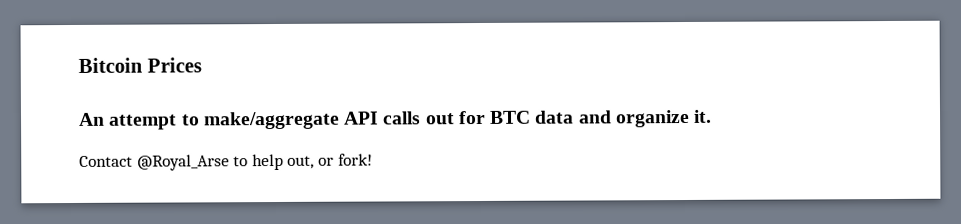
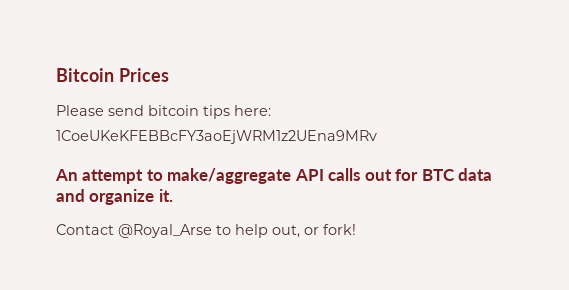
+ Please send bitcoin tips here: 1CoeUKeKFEBBcFY3aoEjWRM1z2UEna9MRv

